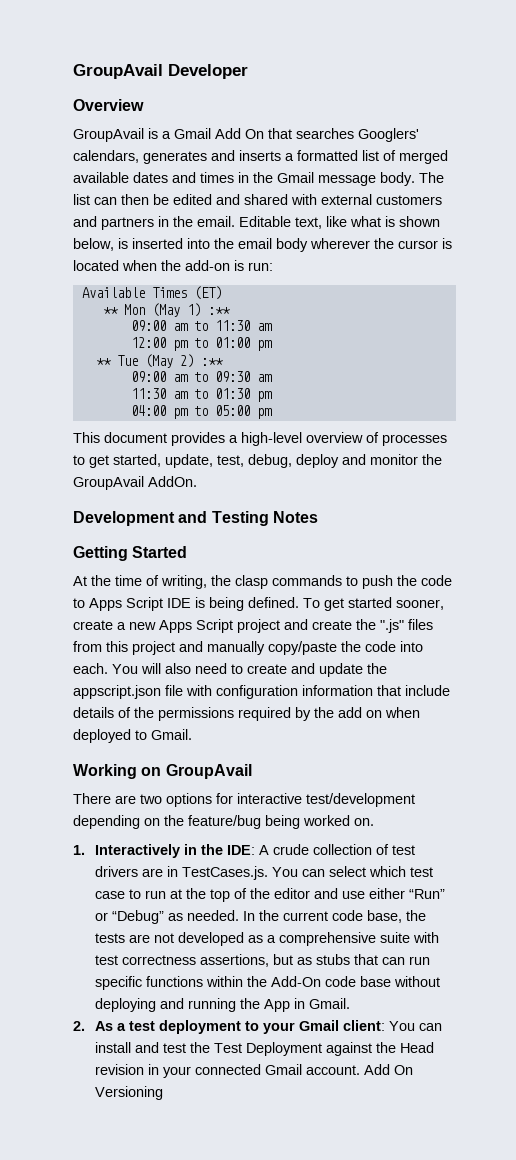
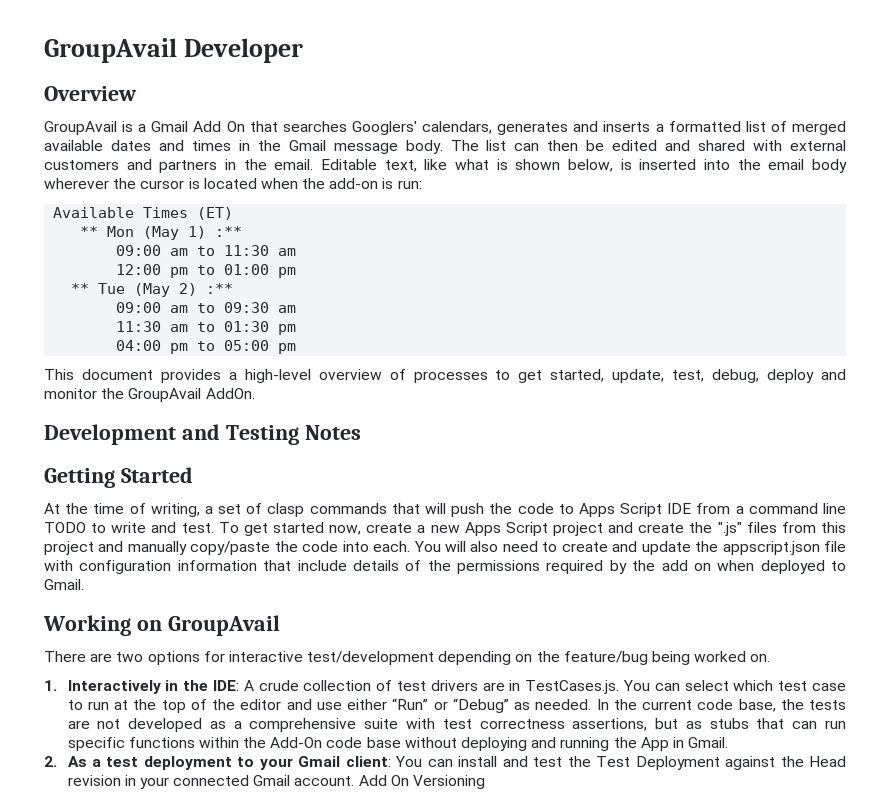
- At the time of writing, the clasp commands to push the code to Apps Script IDE is being defined.
+ At the time of writing, a set of clasp commands that will push the code to Apps Script IDE from a command line TODO to write and test.
- To get started sooner, create a new Apps Script project and create the ".js" files from this project and manually copy/paste the code into each.
+ To get started now, create a new Apps Script project and create the ".js" files from this project and manually copy/paste the code into each.

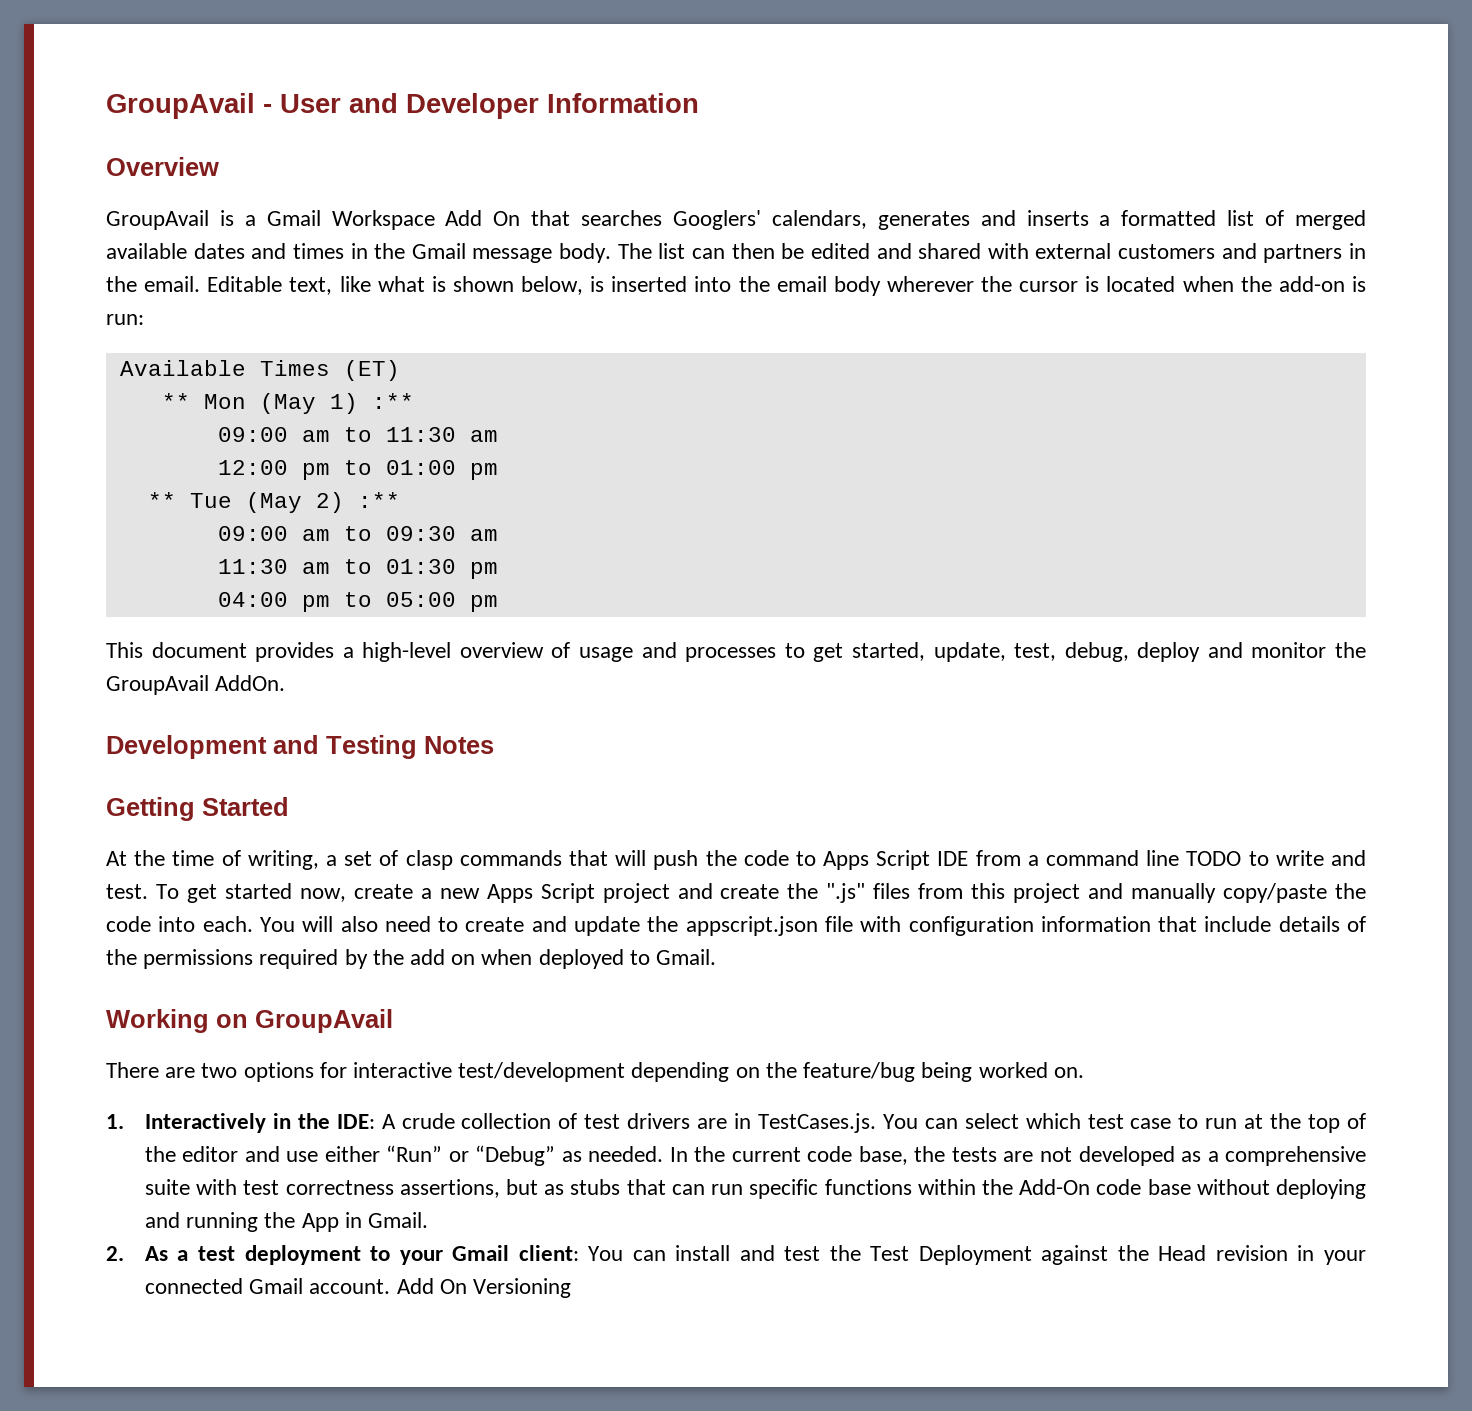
- GroupAvail Developer
+ GroupAvail - User and Developer Information
- GroupAvail is a Gmail Add On that searches Googlers' calendars, generates and inserts a formatted list of merged available dates and times in the Gmail message body.
+ GroupAvail is a Gmail Workspace Add On that searches Googlers' calendars, generates and inserts a formatted list of merged available dates and times in the Gmail message body.
- This document provides a high-level overview of processes to get started, update, test, debug, deploy and monitor the GroupAvail AddOn.
+ This document provides a high-level overview of usage and processes to get started, update, test, debug, deploy and monitor the GroupAvail AddOn.

